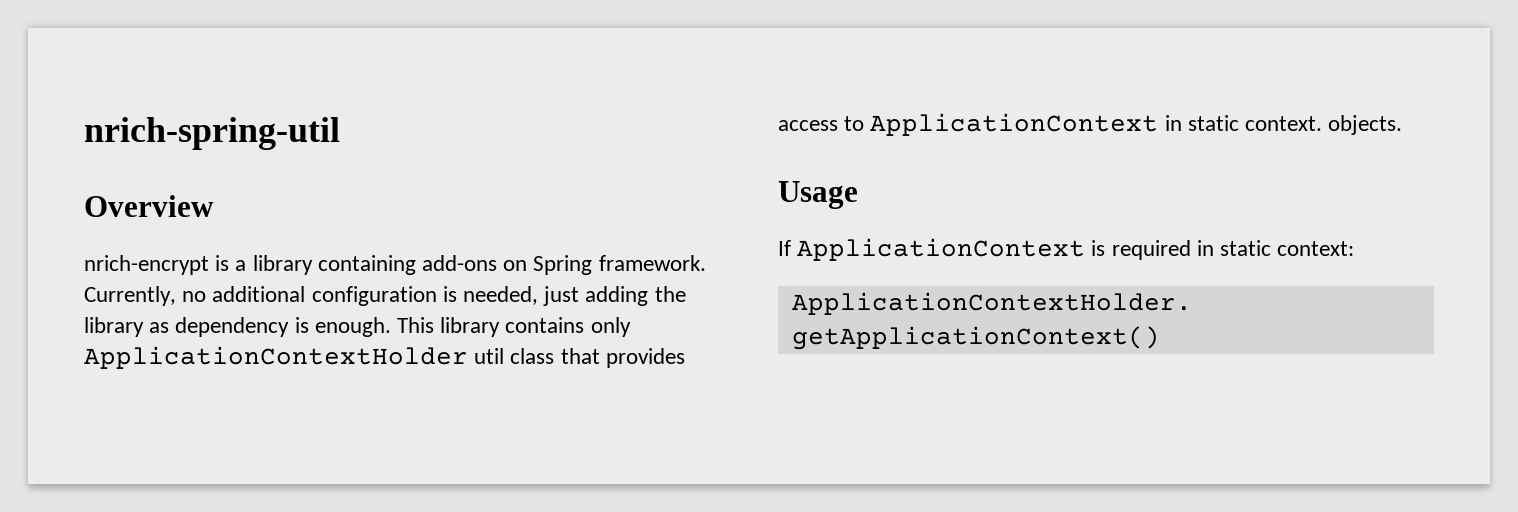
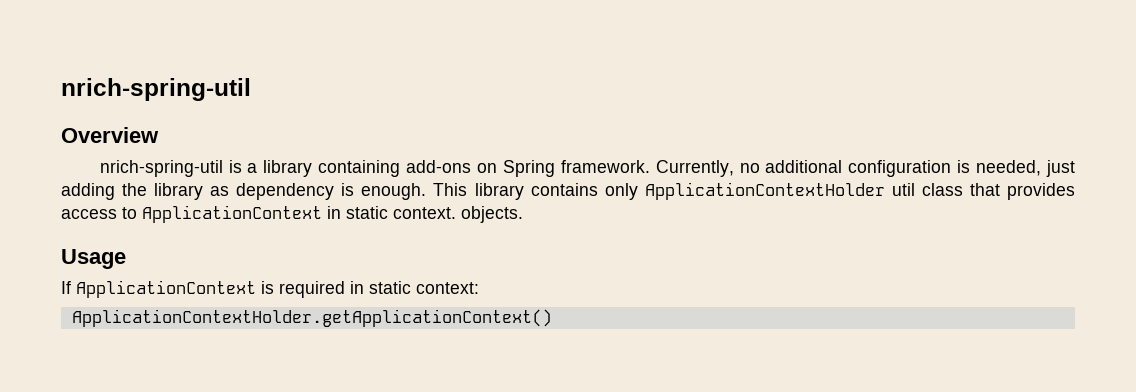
- nrich-encrypt is a library containing add-ons on Spring framework.
+ nrich-spring-util is a library containing add-ons on Spring framework.

